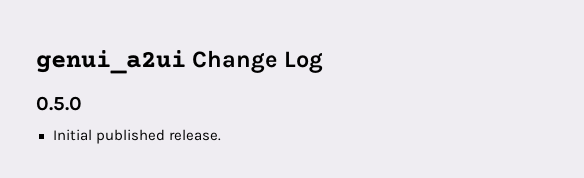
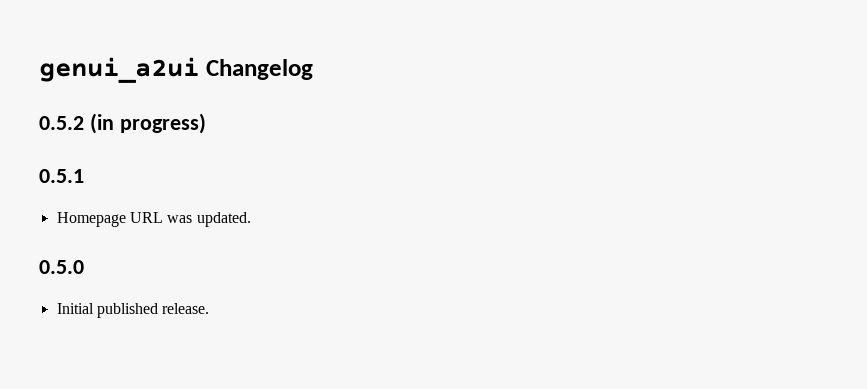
- genui_a2ui Change Log
+ genui_a2ui Changelog
+ 0.5.2 (in progress)
+ 0.5.1
+ Homepage URL was updated.

